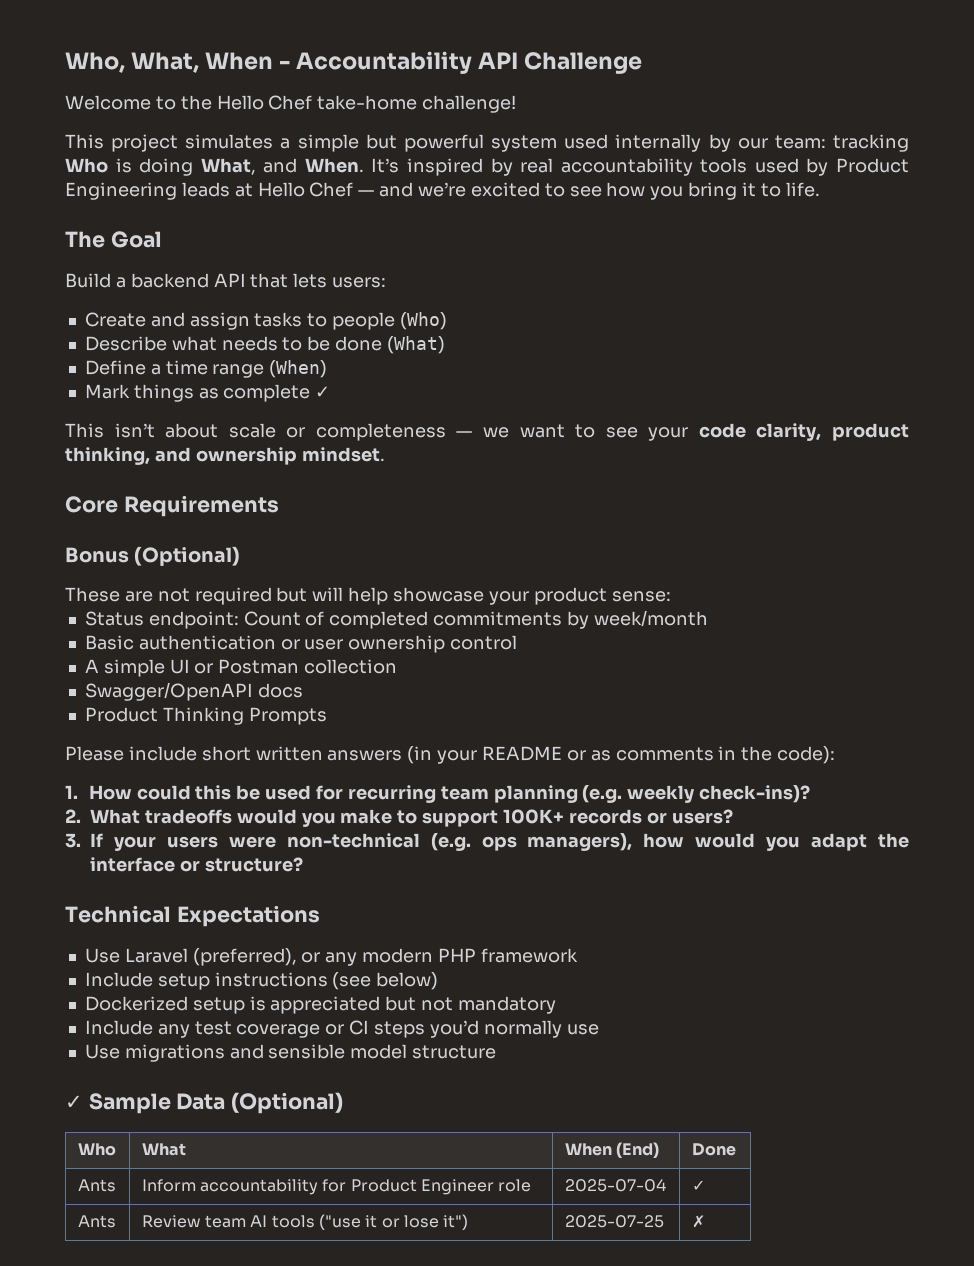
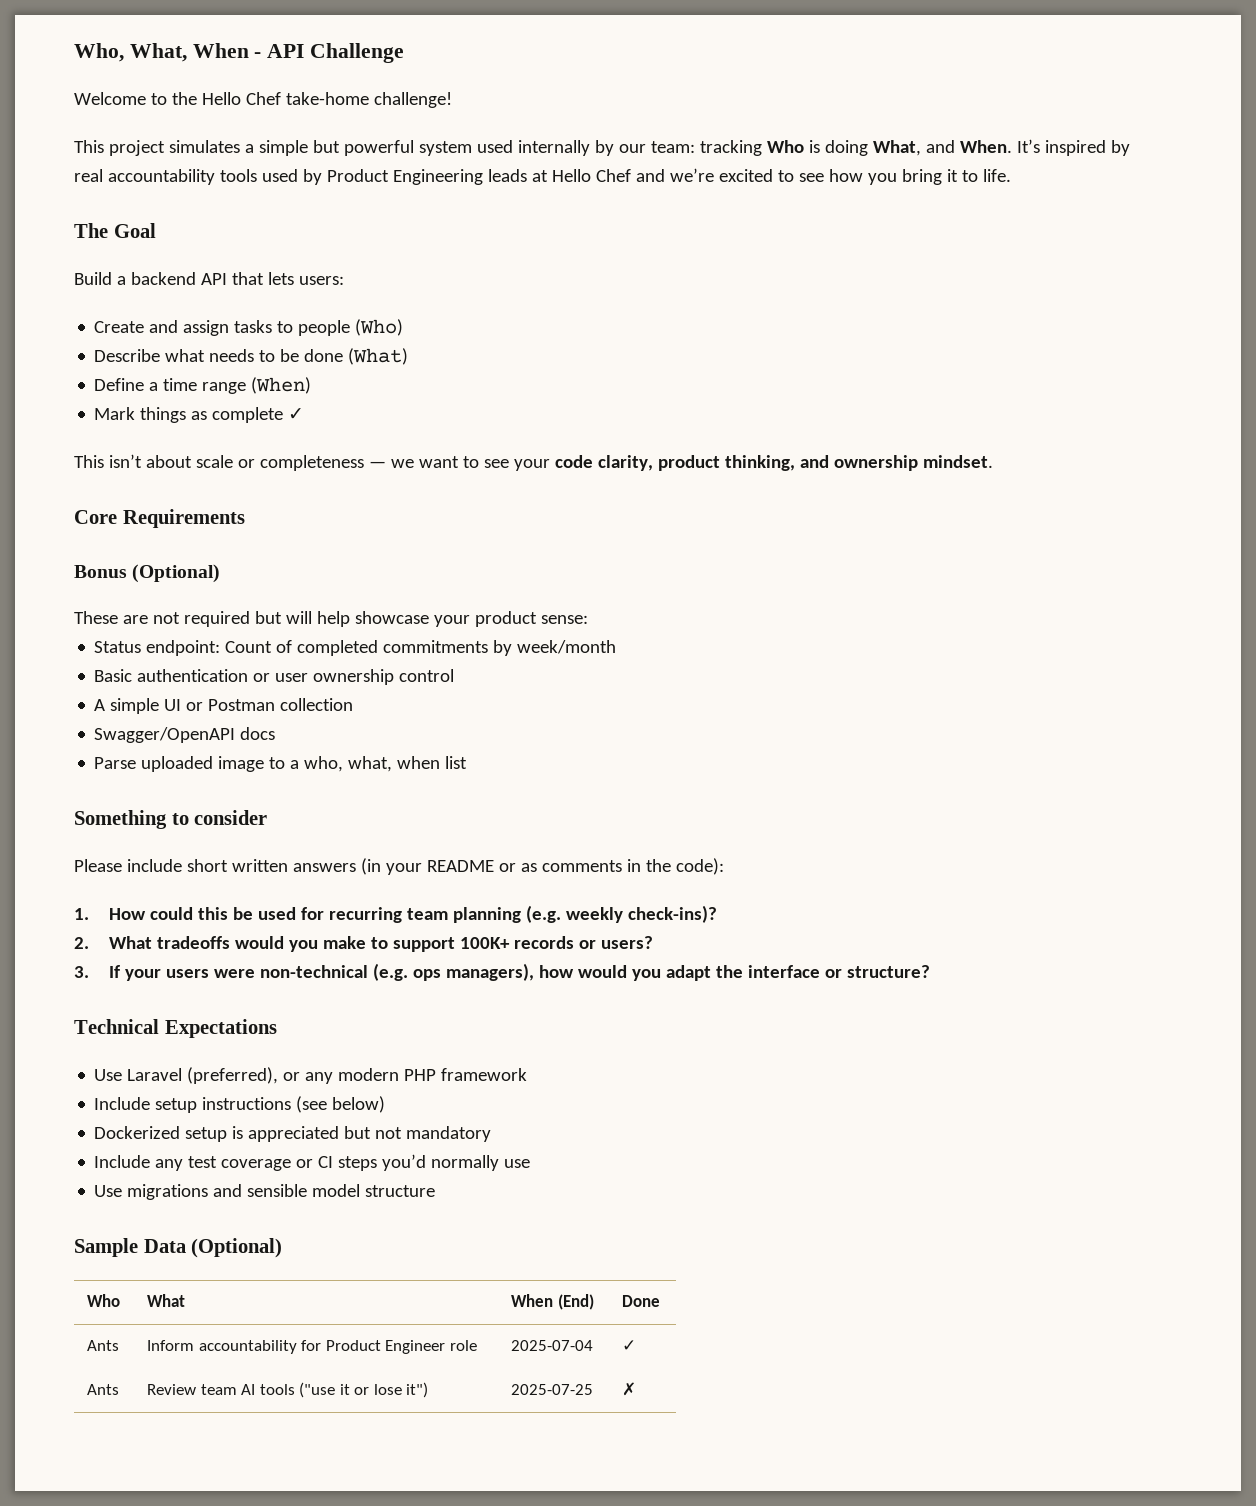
- Who, What, When - Accountability API Challenge
+ Who, What, When - API Challenge
- It’s inspired by real accountability tools used by Product Engineering leads at Hello Chef — and we’re excited to see how you bring it to life.
+ It’s inspired by real accountability tools used by Product Engineering leads at Hello Chef and we’re excited to see how you bring it to life.
- Product Thinking Prompts
+ Parse uploaded image to a who, what, when list
+ Something to consider
- ✓ Sample Data (Optional)
+ Sample Data (Optional)

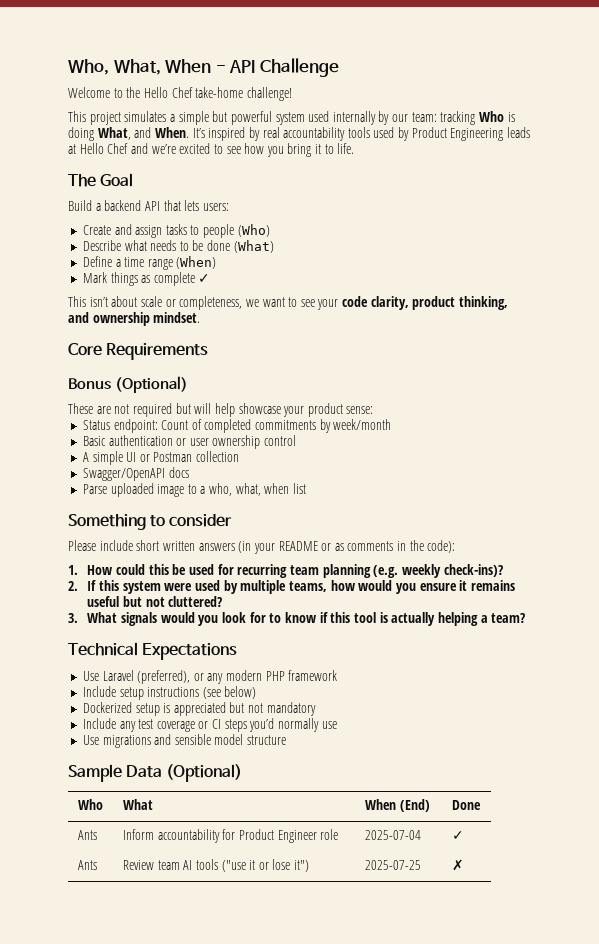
- This isn’t about scale or completeness — we want to see your code clarity, product thinking, and ownership mindset.
+ This isn’t about scale or completeness, we want to see your code clarity, product thinking, and ownership mindset.
- 2. What tradeoffs would you make to support 100K+ records or users?
- 3. If your users were non-technical (e.g. ops managers), how would you adapt the interface or structure?
+ 2. If this system were used by multiple teams, how would you ensure it remains useful but not cluttered?
+ 3. What signals would you look for to know if this tool is actually helping a team?

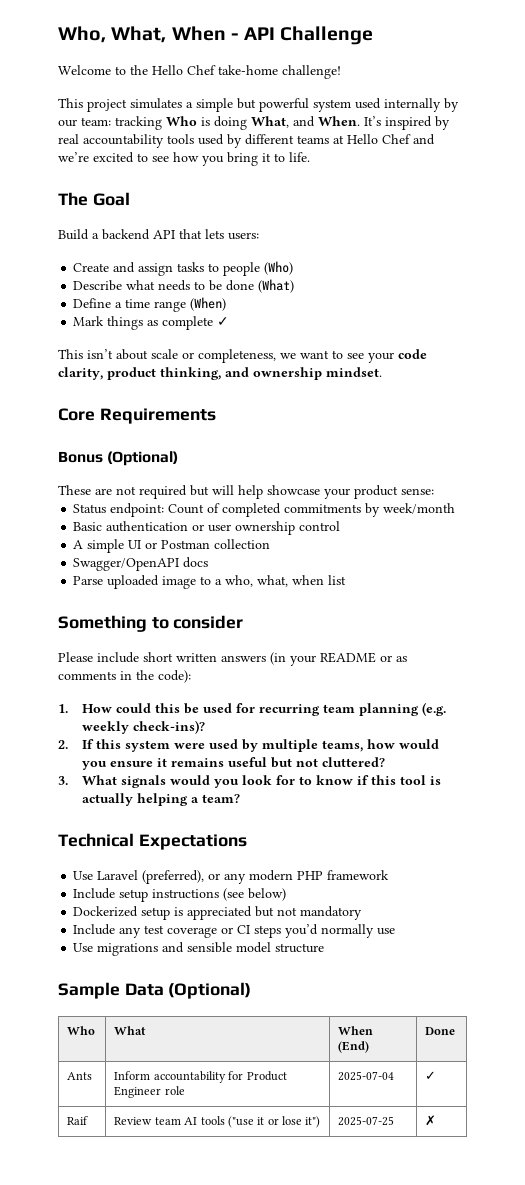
- It’s inspired by real accountability tools used by Product Engineering leads at Hello Chef and we’re excited to see how you bring it to life.
+ It’s inspired by real accountability tools used by different teams at Hello Chef and we’re excited to see how you bring it to life.
- Ants | Review team AI tools ("use it or lose it") | 2025-07-25 | ✗
+ Raif | Review team AI tools ("use it or lose it") | 2025-07-25 | ✗

